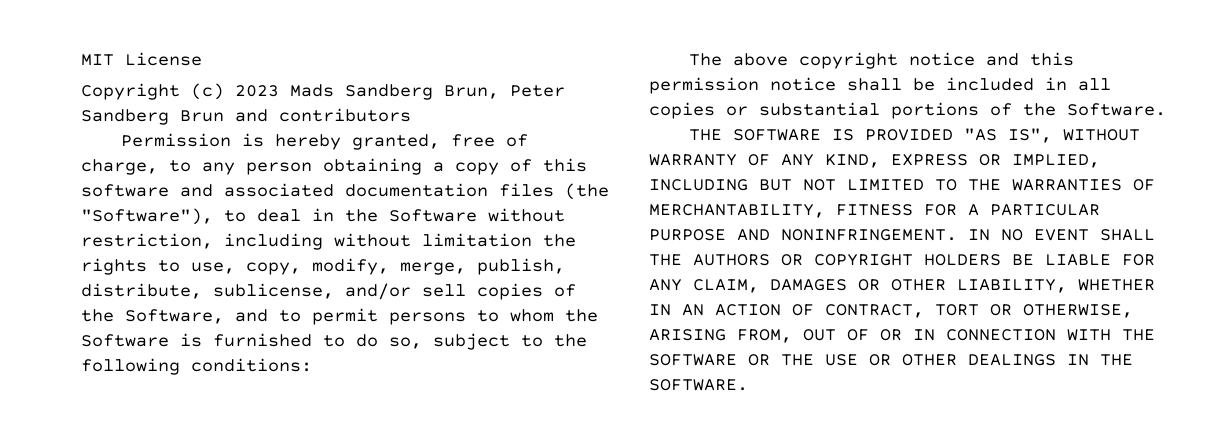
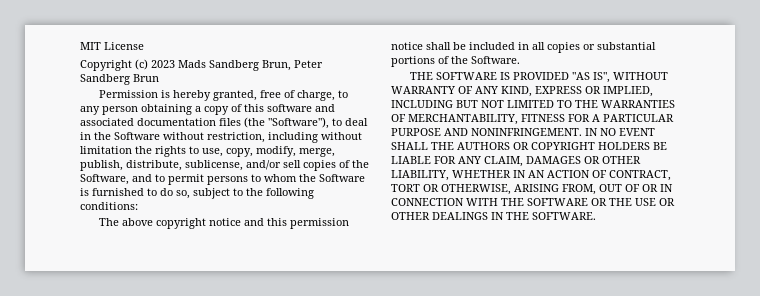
- Copyright (c) 2023 Mads Sandberg Brun, Peter Sandberg Brun and contributors
+ Copyright (c) 2023 Mads Sandberg Brun, Peter Sandberg Brun

